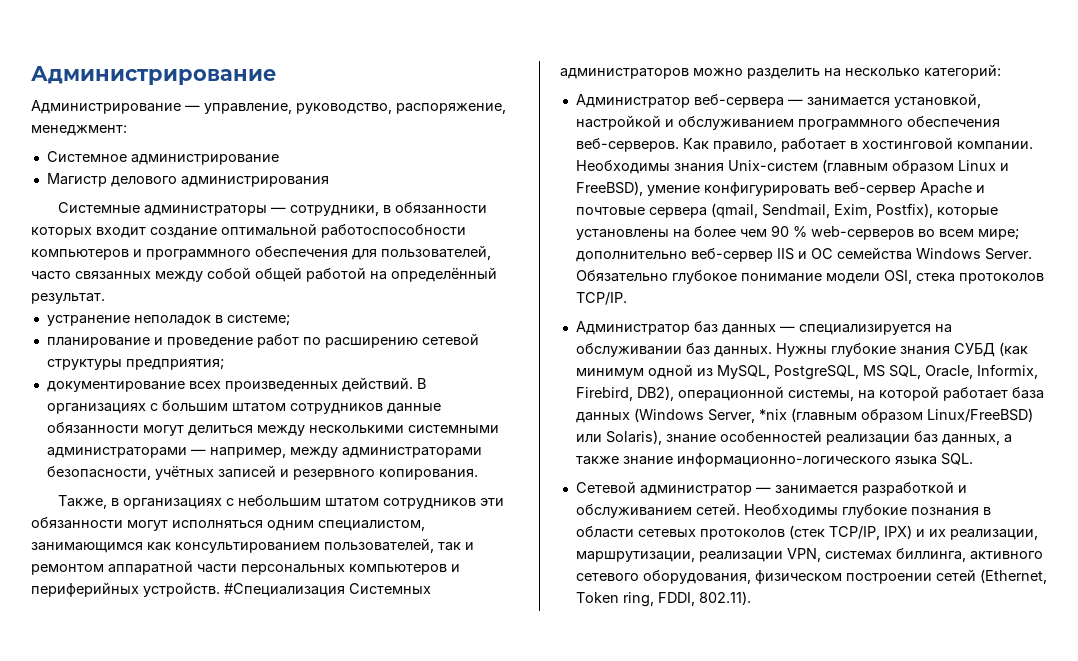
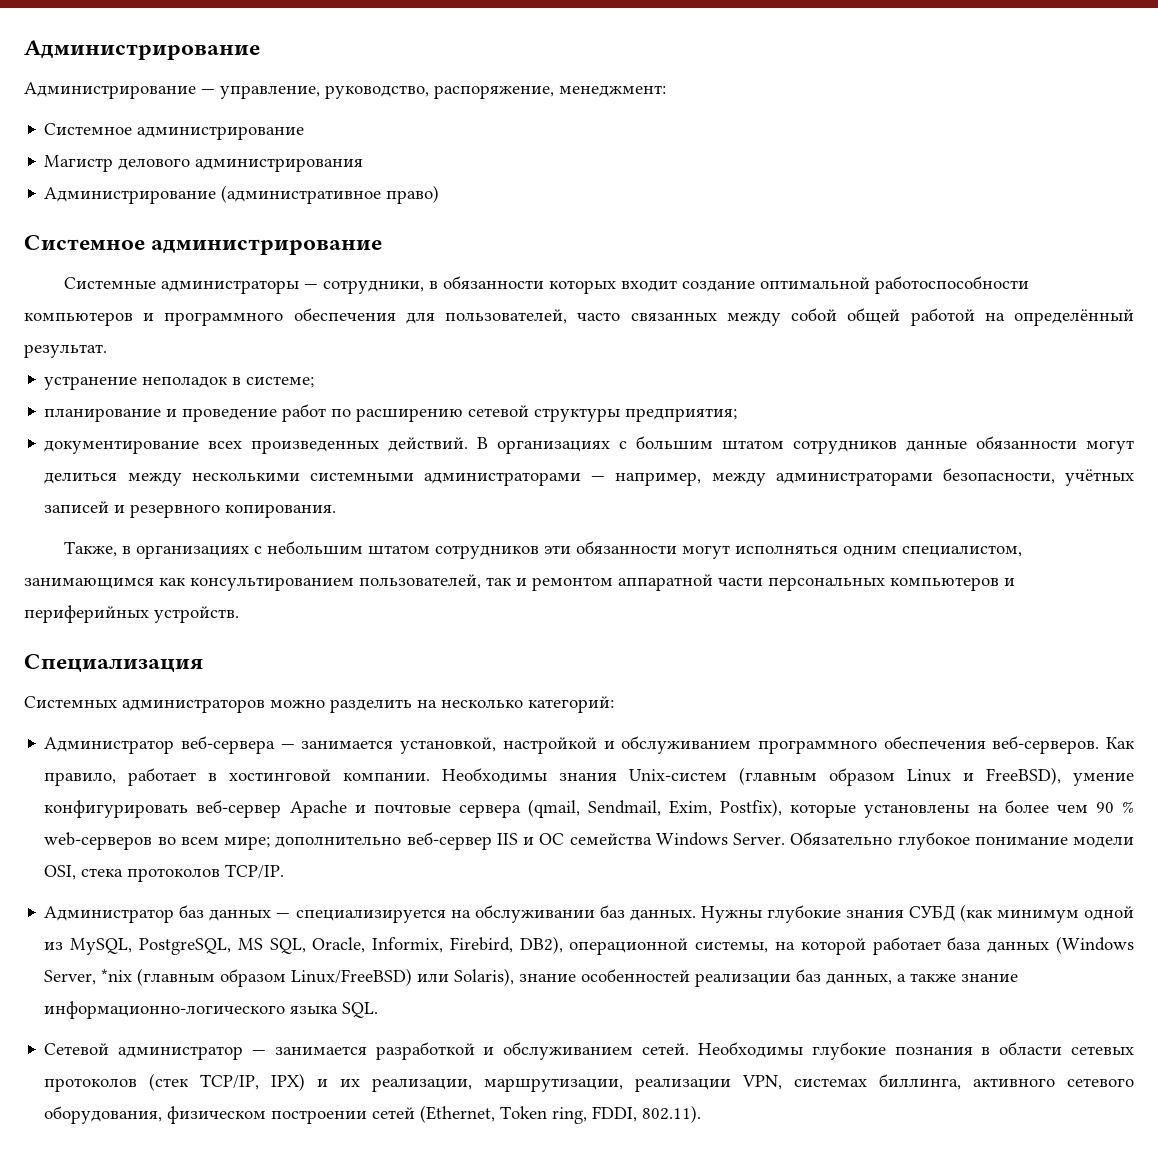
+ Администрирование (административное право)
+ Системное администрирование
- Также, в организациях с небольшим штатом сотрудников эти обязанности могут исполняться одним специалистом, занимающимся как консультированием пользователей, так и ремонтом аппаратной части персональных компьютеров и периферийных устройств. #Специализация Системных администраторов можно разделить на несколько категорий:
+ Также, в организациях с небольшим штатом сотрудников эти обязанности могут исполняться одним специалистом, занимающимся как консультированием пользователей, так и ремонтом аппаратной части персональных компьютеров и периферийных устройств.
+ Специализация
+ Системных администраторов можно разделить на несколько категорий:

